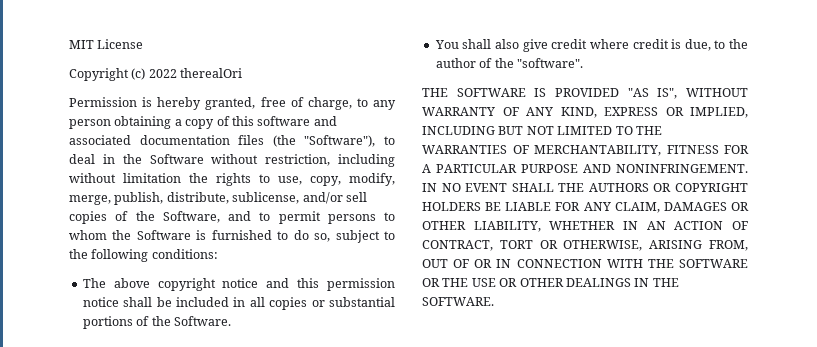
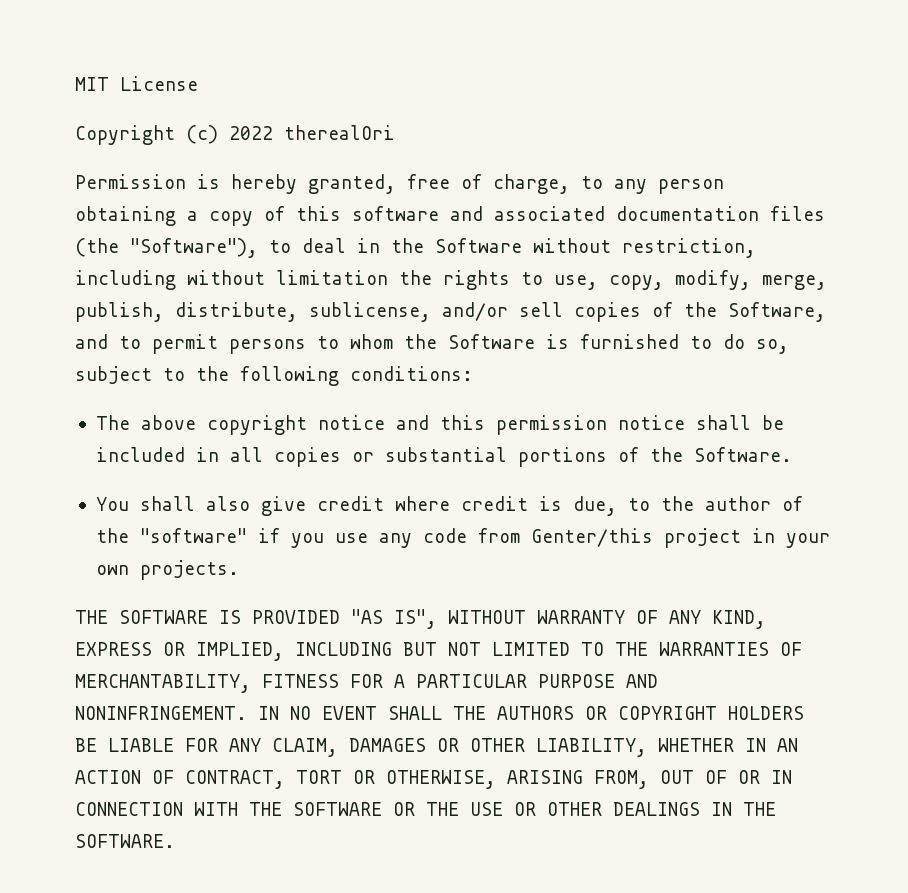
- You shall also give credit where credit is due, to the author of the "software".
+ You shall also give credit where credit is due, to the author of the "software" if you use any code from Genter/this project in your own projects.

